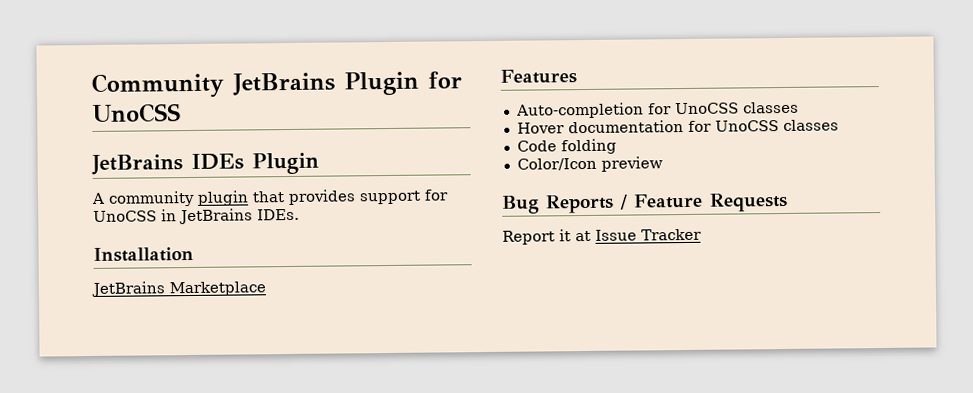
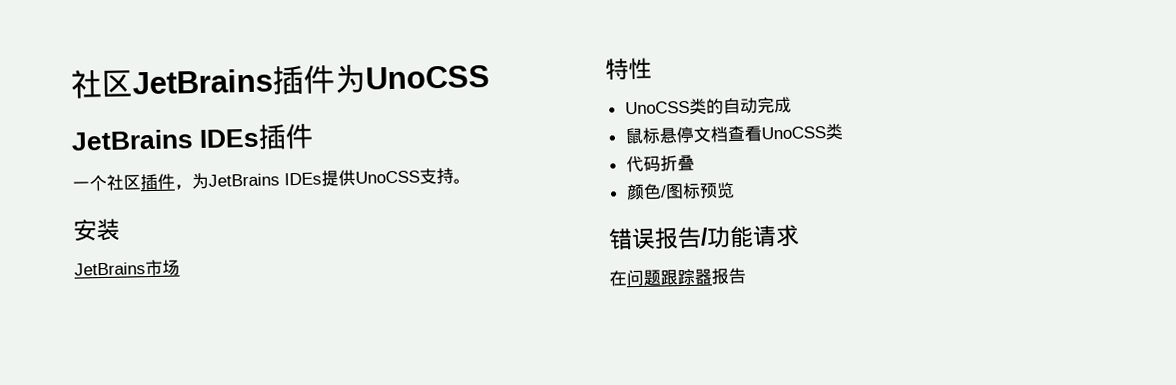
- Community JetBrains Plugin for UnoCSS
+ 社区JetBrains插件为UnoCSS
- JetBrains IDEs Plugin
- A community plugin that provides support for UnoCSS in JetBrains IDEs.
- Installation
- JetBrains Marketplace
- Features
- Auto-completion for UnoCSS classes
- Hover documentation for UnoCSS classes
- Code folding
- Color/Icon preview
- Bug Reports / Feature Requests
- Report it at Issue Tracker
+ JetBrains IDEs插件
+ 一个社区插件，为JetBrains IDEs提供UnoCSS支持。
+ 安装
+ JetBrains市场
+ 特性
+ UnoCSS类的自动完成
+ 鼠标悬停文档查看UnoCSS类
+ 代码折叠
+ 颜色/图标预览
+ 错误报告/功能请求
+ 在问题跟踪器报告

